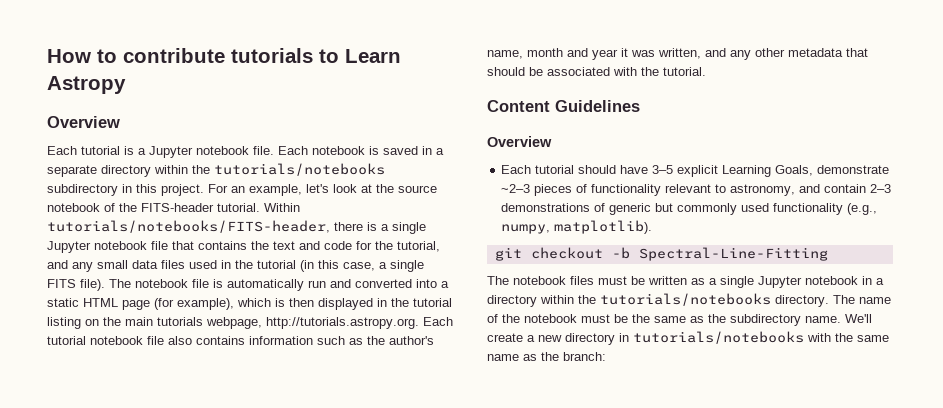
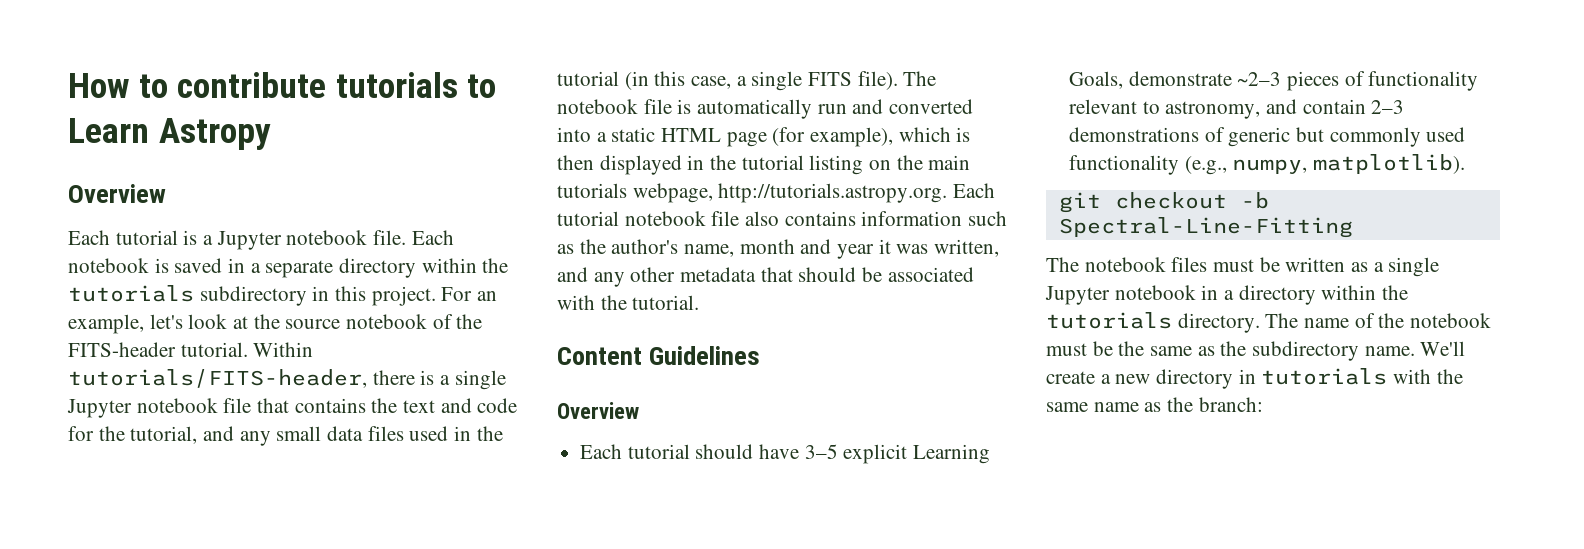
- Each notebook is saved in a separate directory within the tutorials/notebooks subdirectory in this project.
+ Each notebook is saved in a separate directory within the tutorials subdirectory in this project.
- Within tutorials/notebooks/FITS-header, there is a single Jupyter notebook file that contains the text and code for the tutorial, and any small data files used in the tutorial (in this case, a single FITS file).
+ Within tutorials/FITS-header, there is a single Jupyter notebook file that contains the text and code for the tutorial, and any small data files used in the tutorial (in this case, a single FITS file).
- The notebook files must be written as a single Jupyter notebook in a directory within the tutorials/notebooks directory.
+ The notebook files must be written as a single Jupyter notebook in a directory within the tutorials directory.
- We'll create a new directory in tutorials/notebooks with the same name as the branch:
+ We'll create a new directory in tutorials with the same name as the branch:

